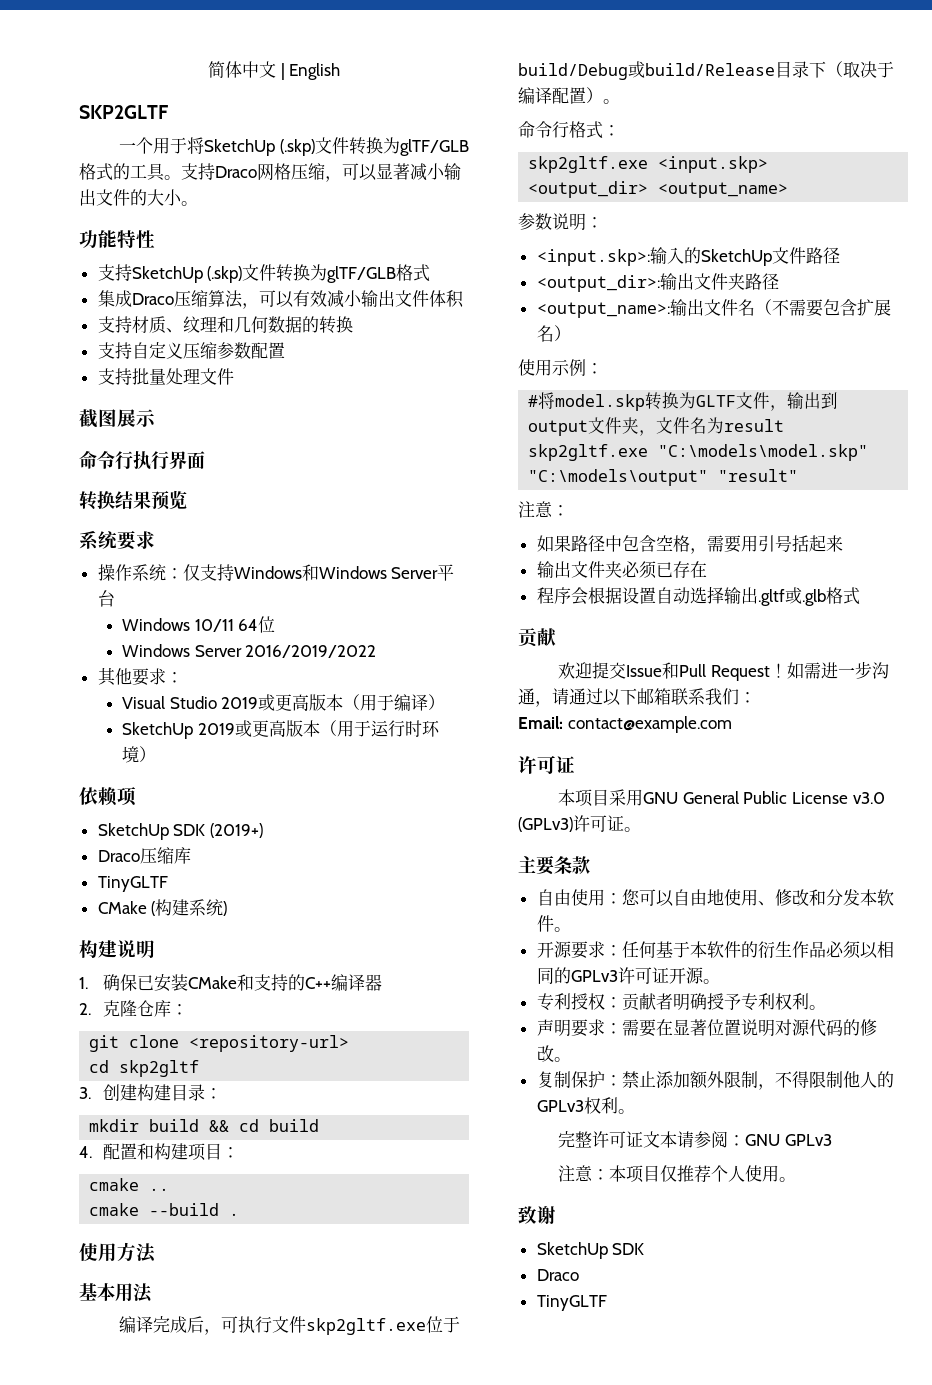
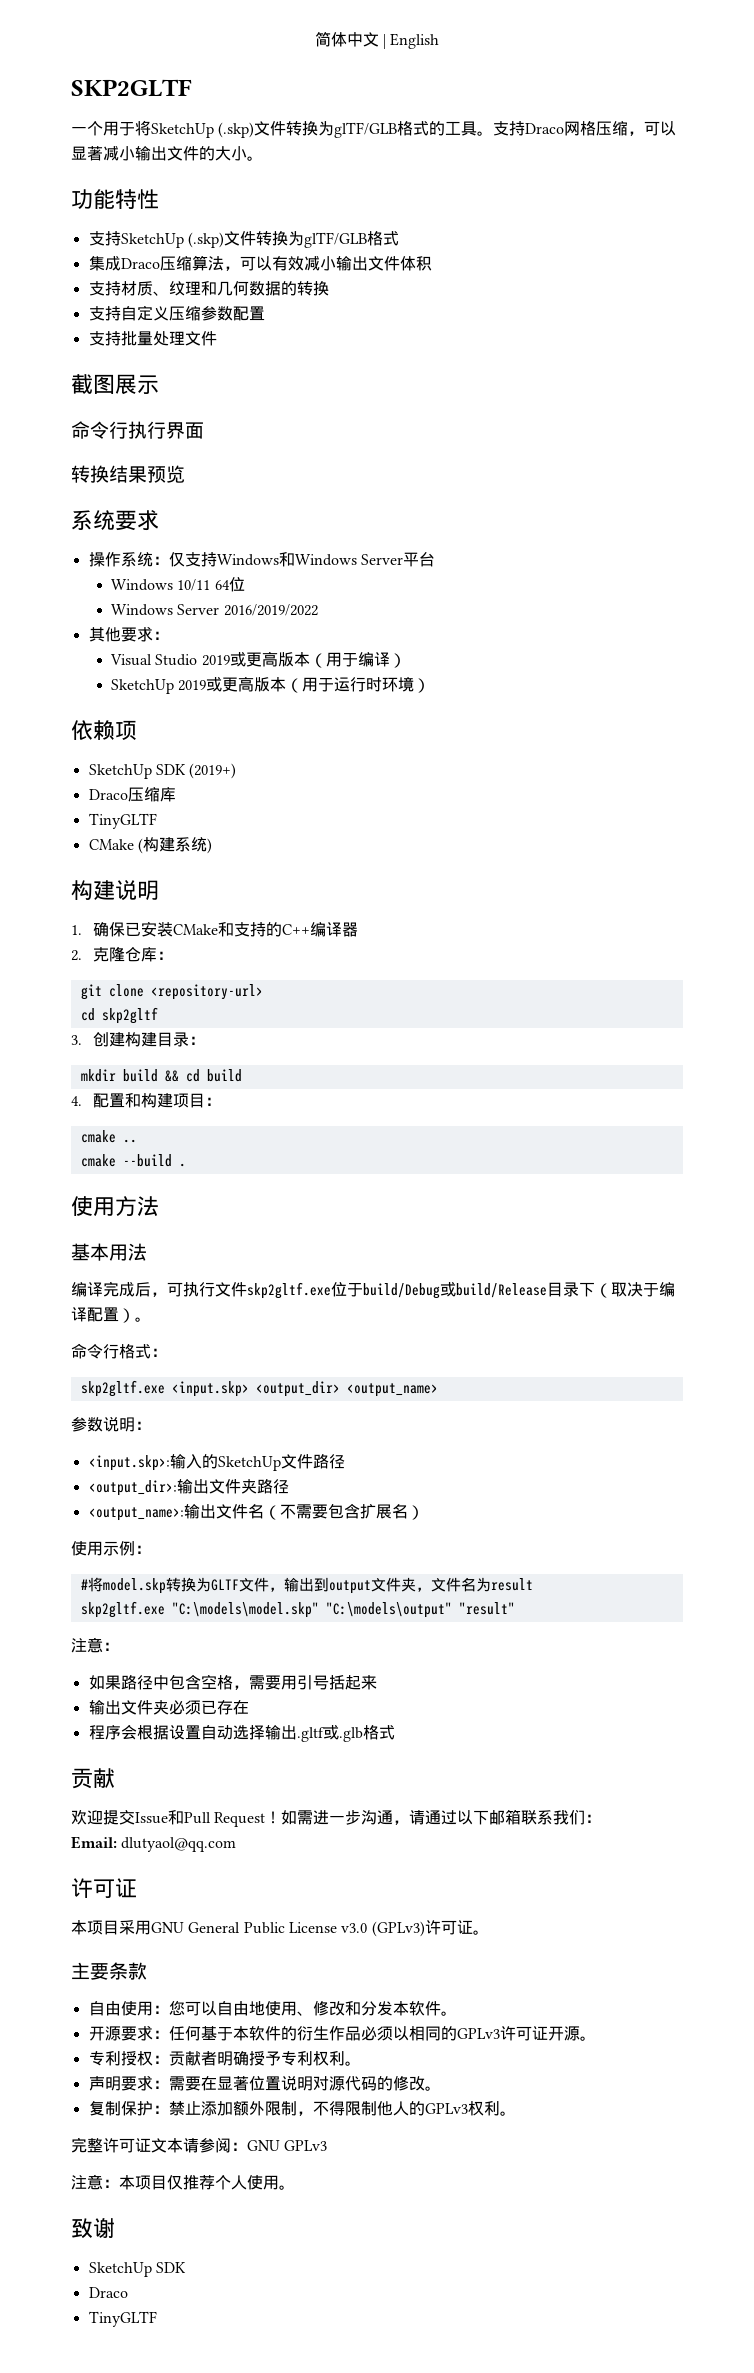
- Email: contact@example.com
+ Email: dlutyaol@qq.com

